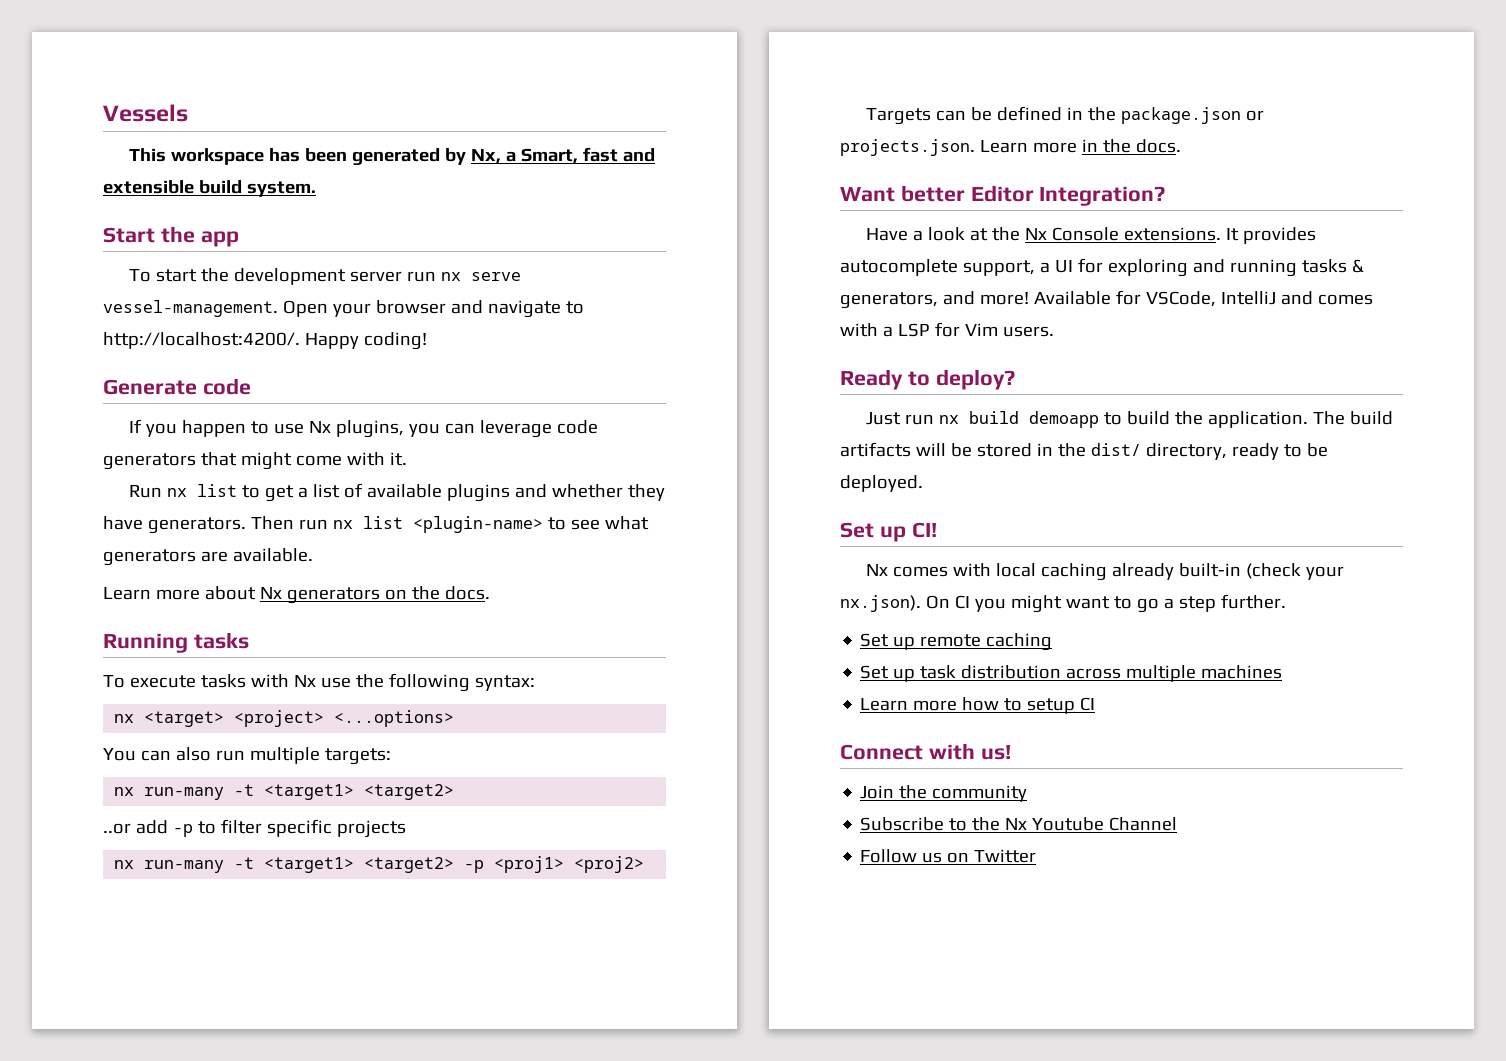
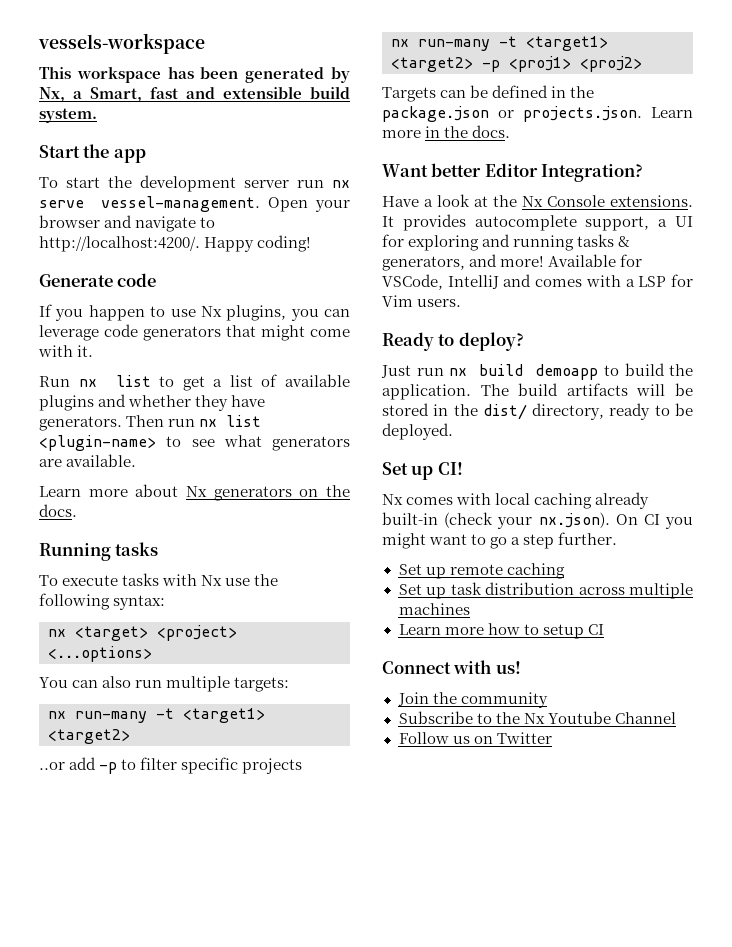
- Vessels
+ vessels-workspace

